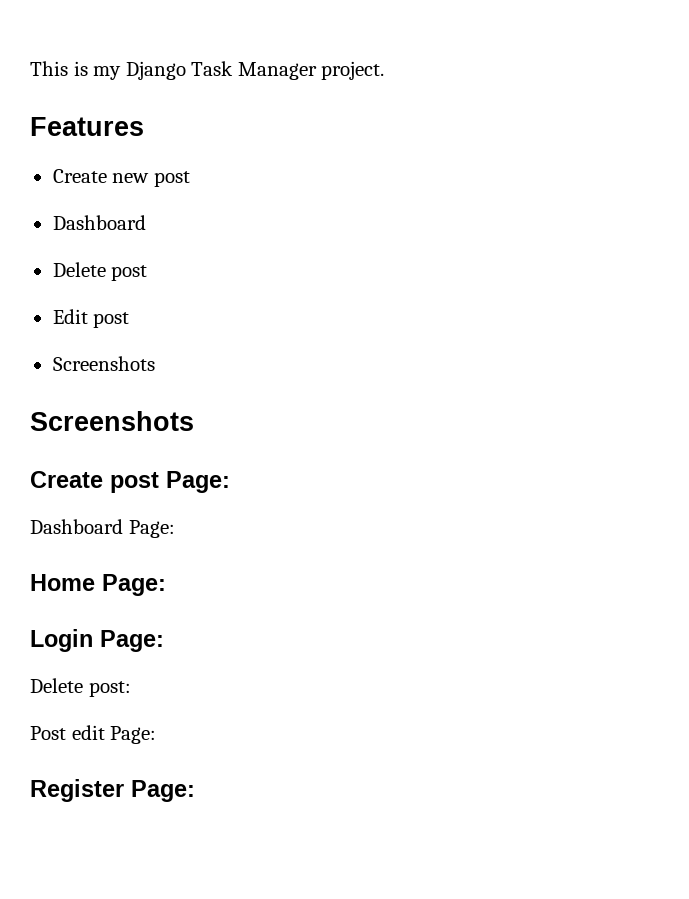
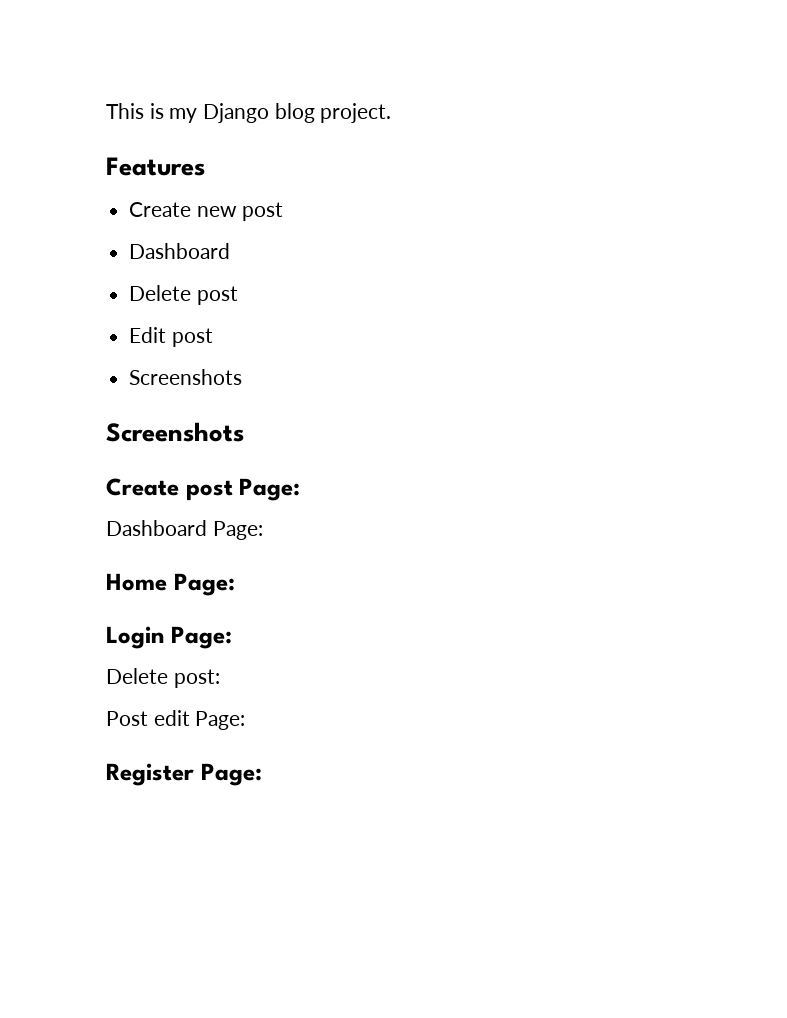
- This is my Django Task Manager project.
+ This is my Django blog project.

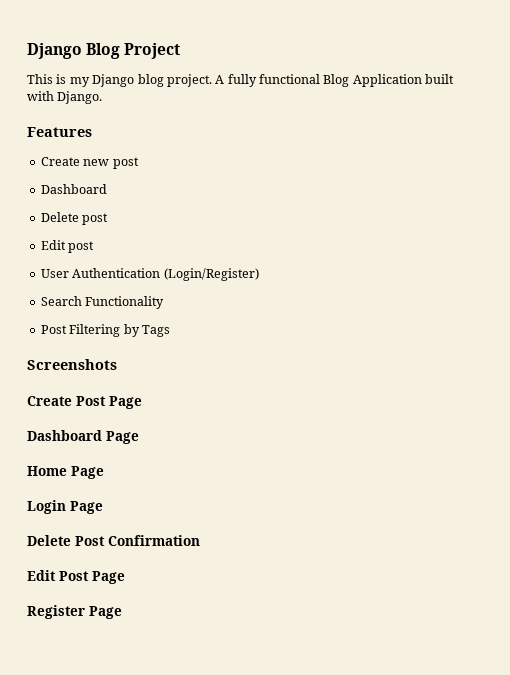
+ Django Blog Project
+ A fully functional Blog Application built with Django.
  Edit post
- Screenshots
+ User Authentication (Login/Register)
+ Search Functionality
+ Post Filtering by Tags
- Create post Page:
- Dashboard Page:
+ Create Post Page
+ Dashboard Page
- Home Page:
+ Home Page
- Login Page:
- Delete post:
- Post edit Page:
+ Login Page
+ Delete Post Confirmation
+ Edit Post Page
- Register Page:
+ Register Page

